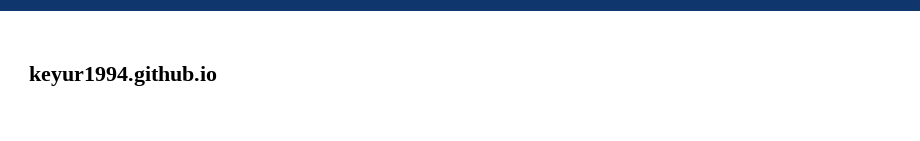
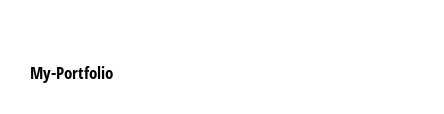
- keyur1994.github.io
+ My-Portfolio

